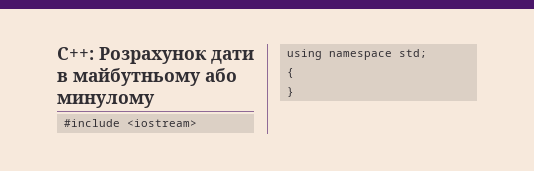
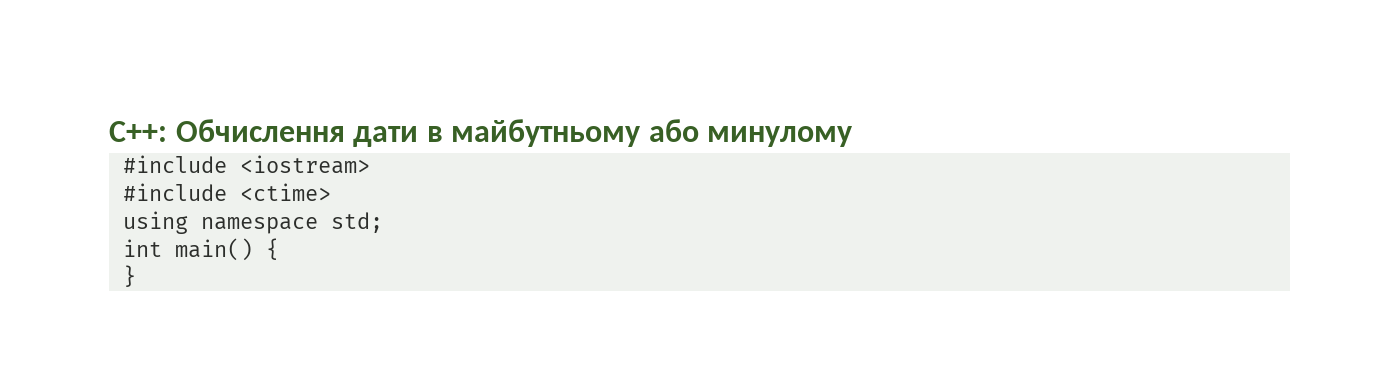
- C++: Розрахунок дати в майбутньому або минулому
+ C++: Обчислення дати в майбутньому або минулому
+ #include <ctime>
- {
+ int main() {

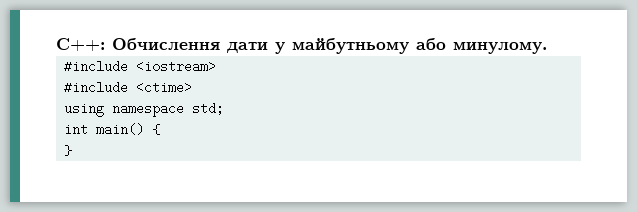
- C++: Обчислення дати в майбутньому або минулому
+ C++: Обчислення дати у майбутньому або минулому.

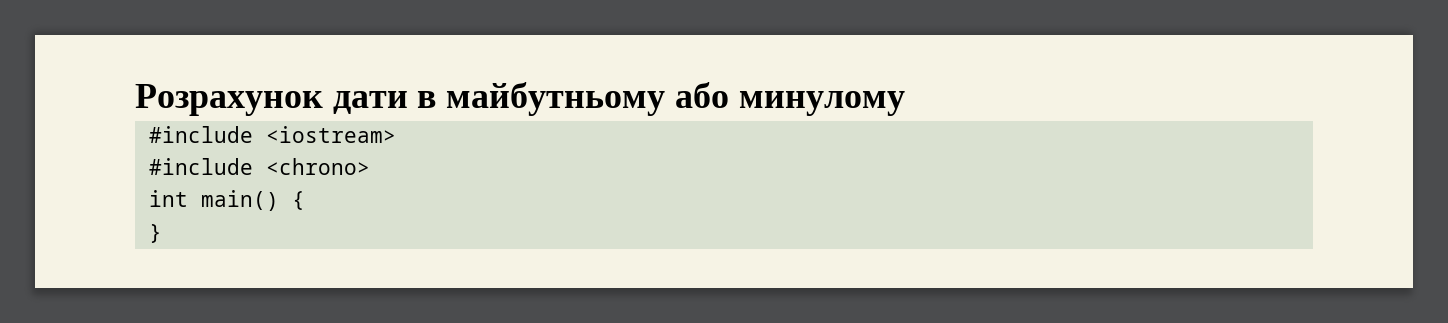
- C++: Обчислення дати у майбутньому або минулому.
+ Розрахунок дати в майбутньому або минулому
- #include <ctime>
- using namespace std;
+ #include <chrono>

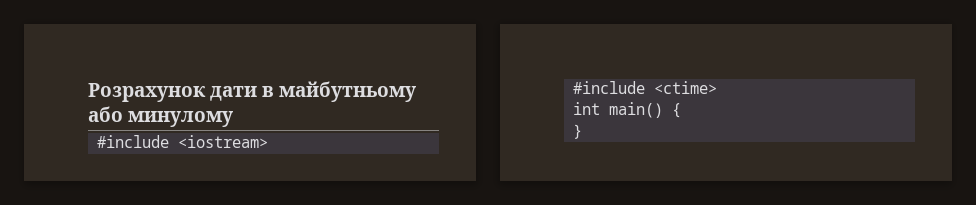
- #include <chrono>
+ #include <ctime>

